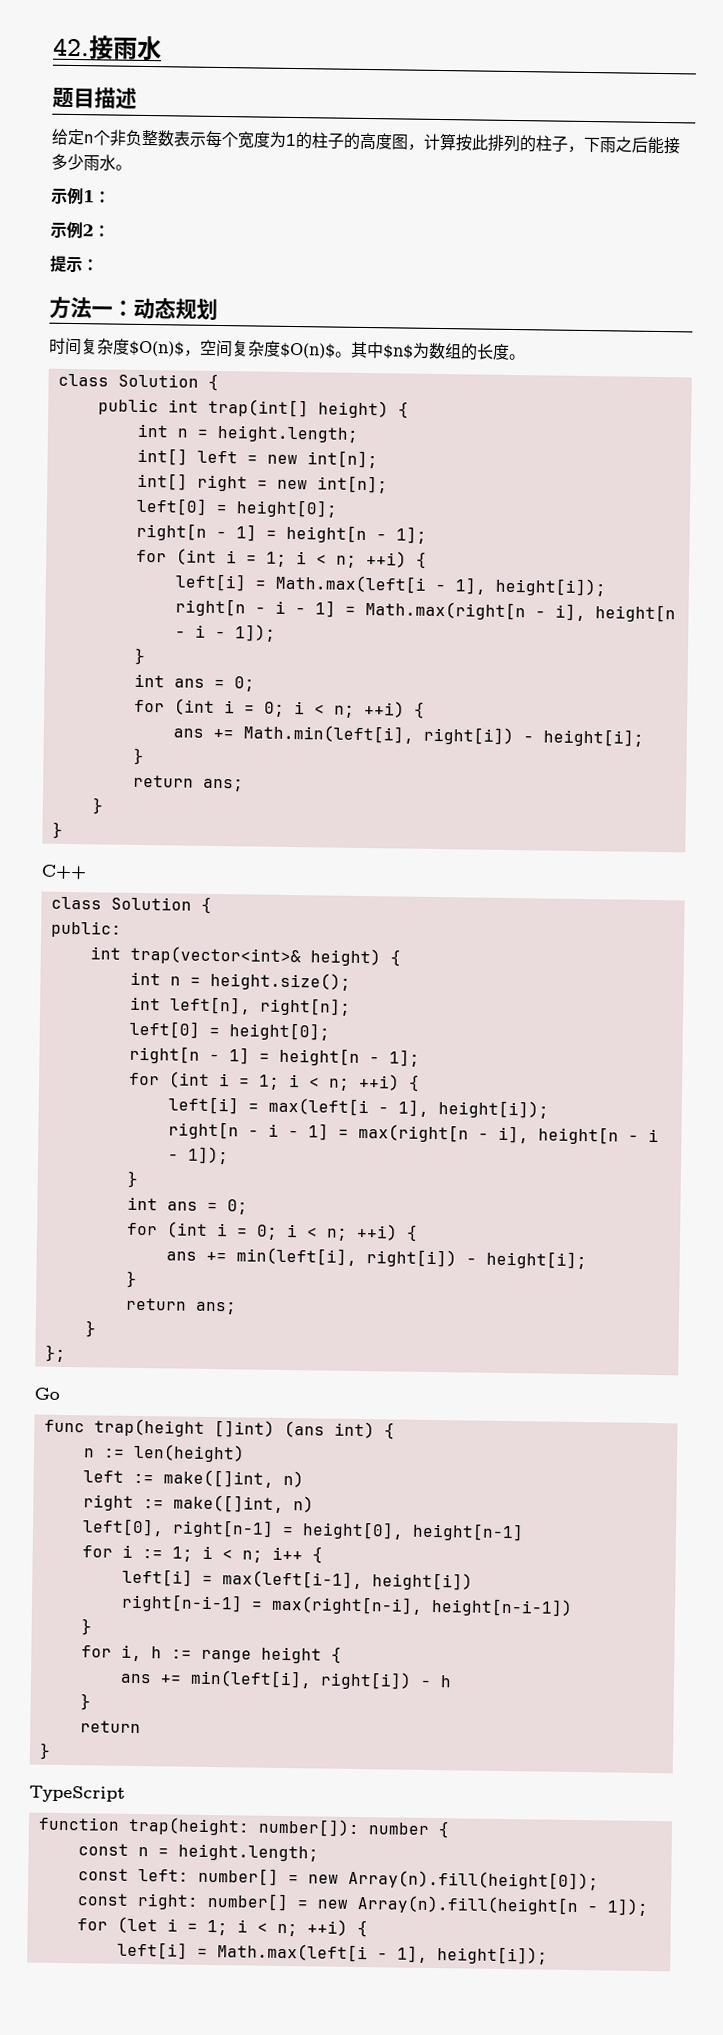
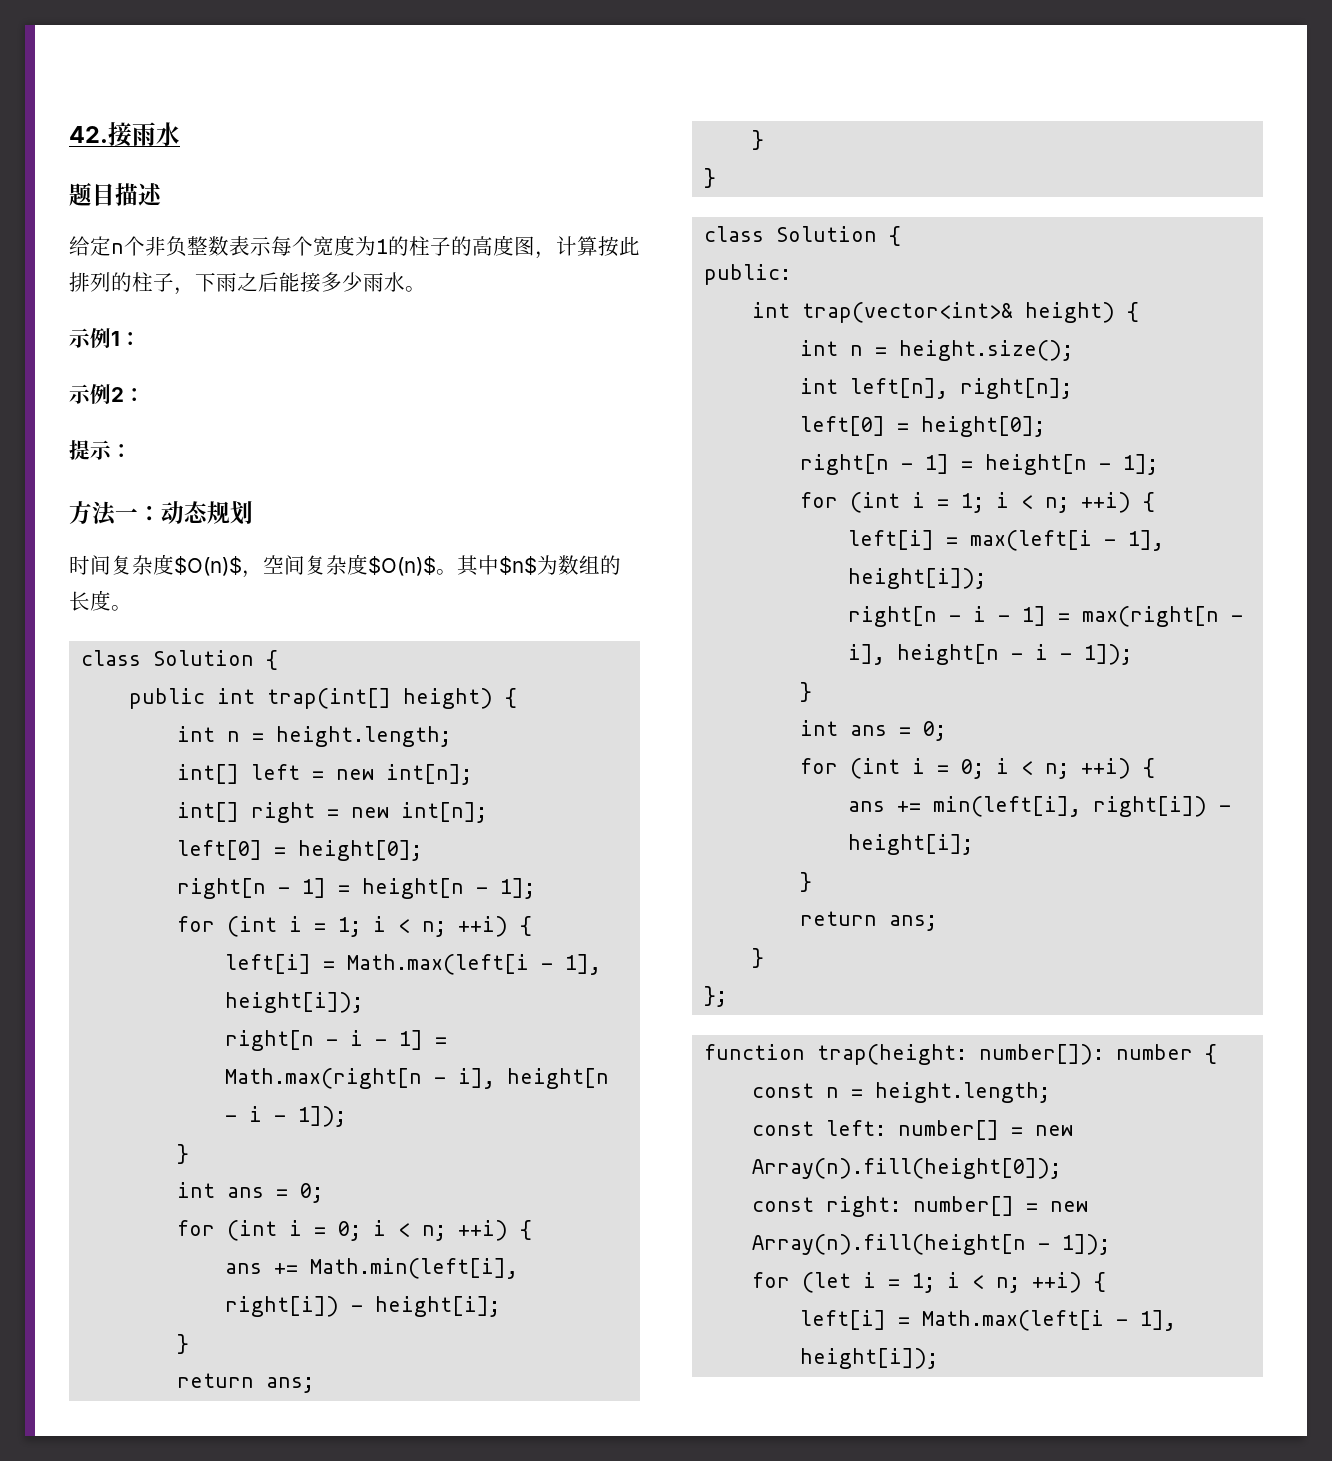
- C++
- Go
- func trap(height []int) (ans int) {
- n := len(height)
- left := make([]int, n)
- right := make([]int, n)
- left[0], right[n-1] = height[0], height[n-1]
- for i := 1; i < n; i++ {
- left[i] = max(left[i-1], height[i])
- right[n-i-1] = max(right[n-i], height[n-i-1])
- }
- for i, h := range height {
- ans += min(left[i], right[i]) - h
- }
- return
- }
- TypeScript

